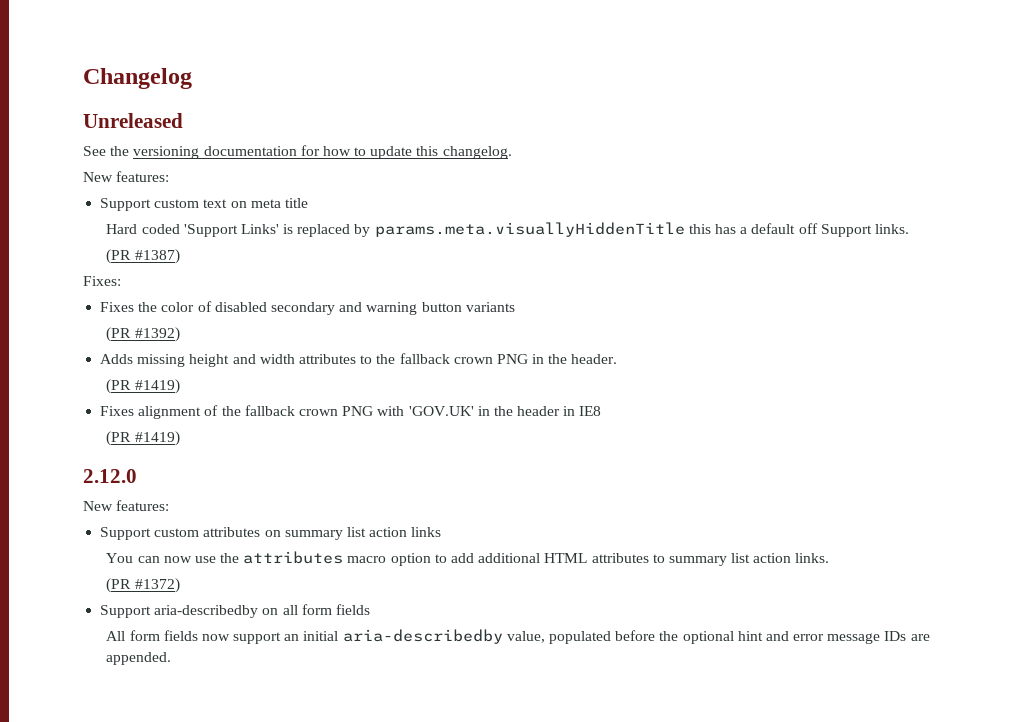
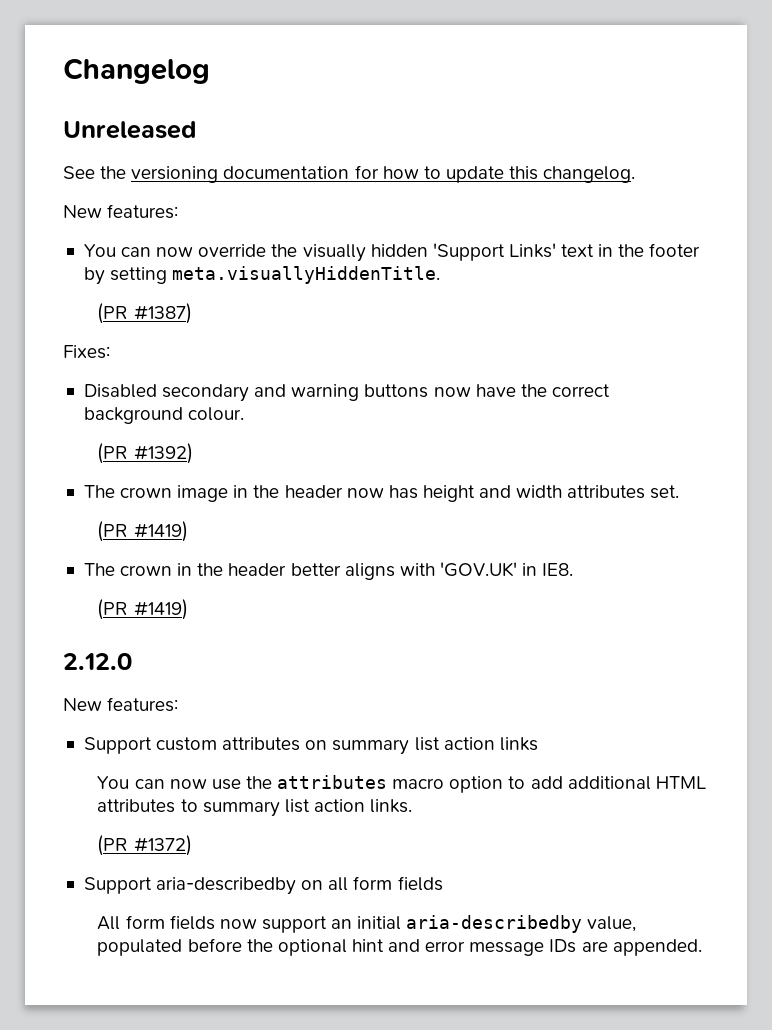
- Support custom text on meta title
- Hard coded 'Support Links' is replaced by params.meta.visuallyHiddenTitle this has a default off Support links.
+ You can now override the visually hidden 'Support Links' text in the footer by setting meta.visuallyHiddenTitle.
  (PR #1387)
  Fixes:
- Fixes the color of disabled secondary and warning button variants
+ Disabled secondary and warning buttons now have the correct background colour.
  (PR #1392)
- Adds missing height and width attributes to the fallback crown PNG in the header.
+ The crown image in the header now has height and width attributes set.
  (PR #1419)
- Fixes alignment of the fallback crown PNG with 'GOV.UK' in the header in IE8
+ The crown in the header better aligns with 'GOV.UK' in IE8.

